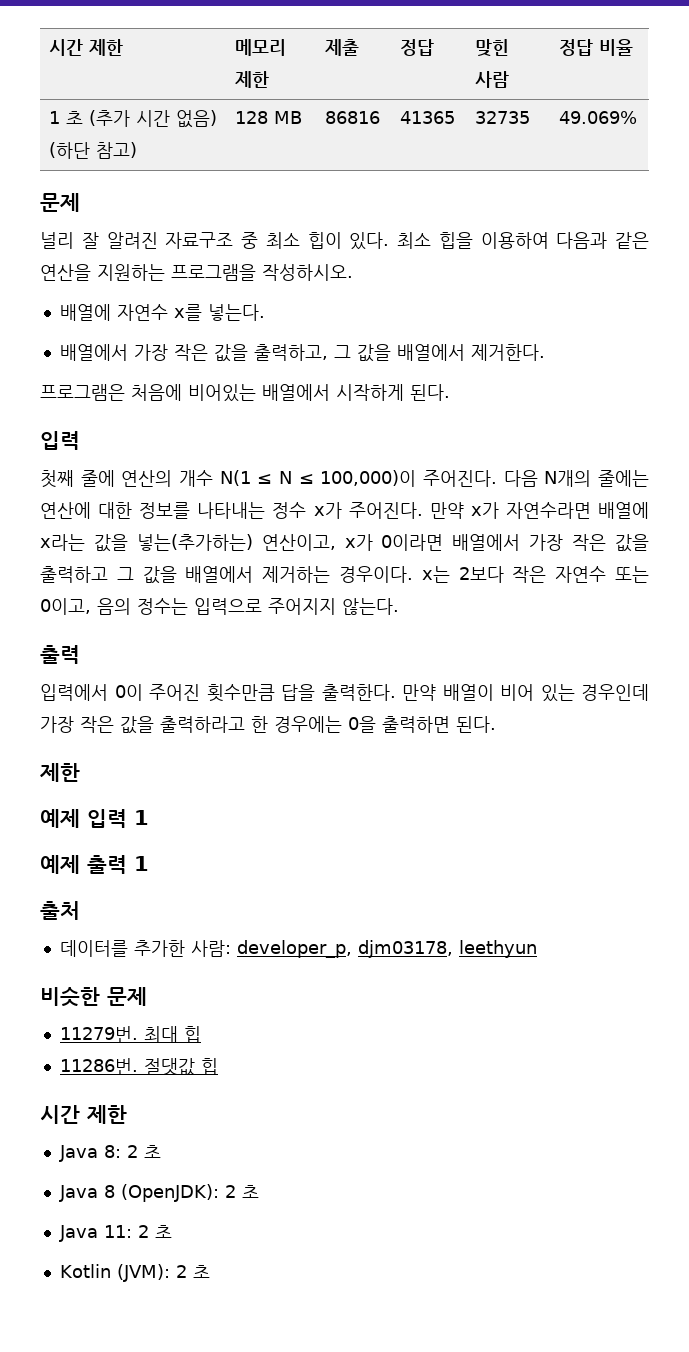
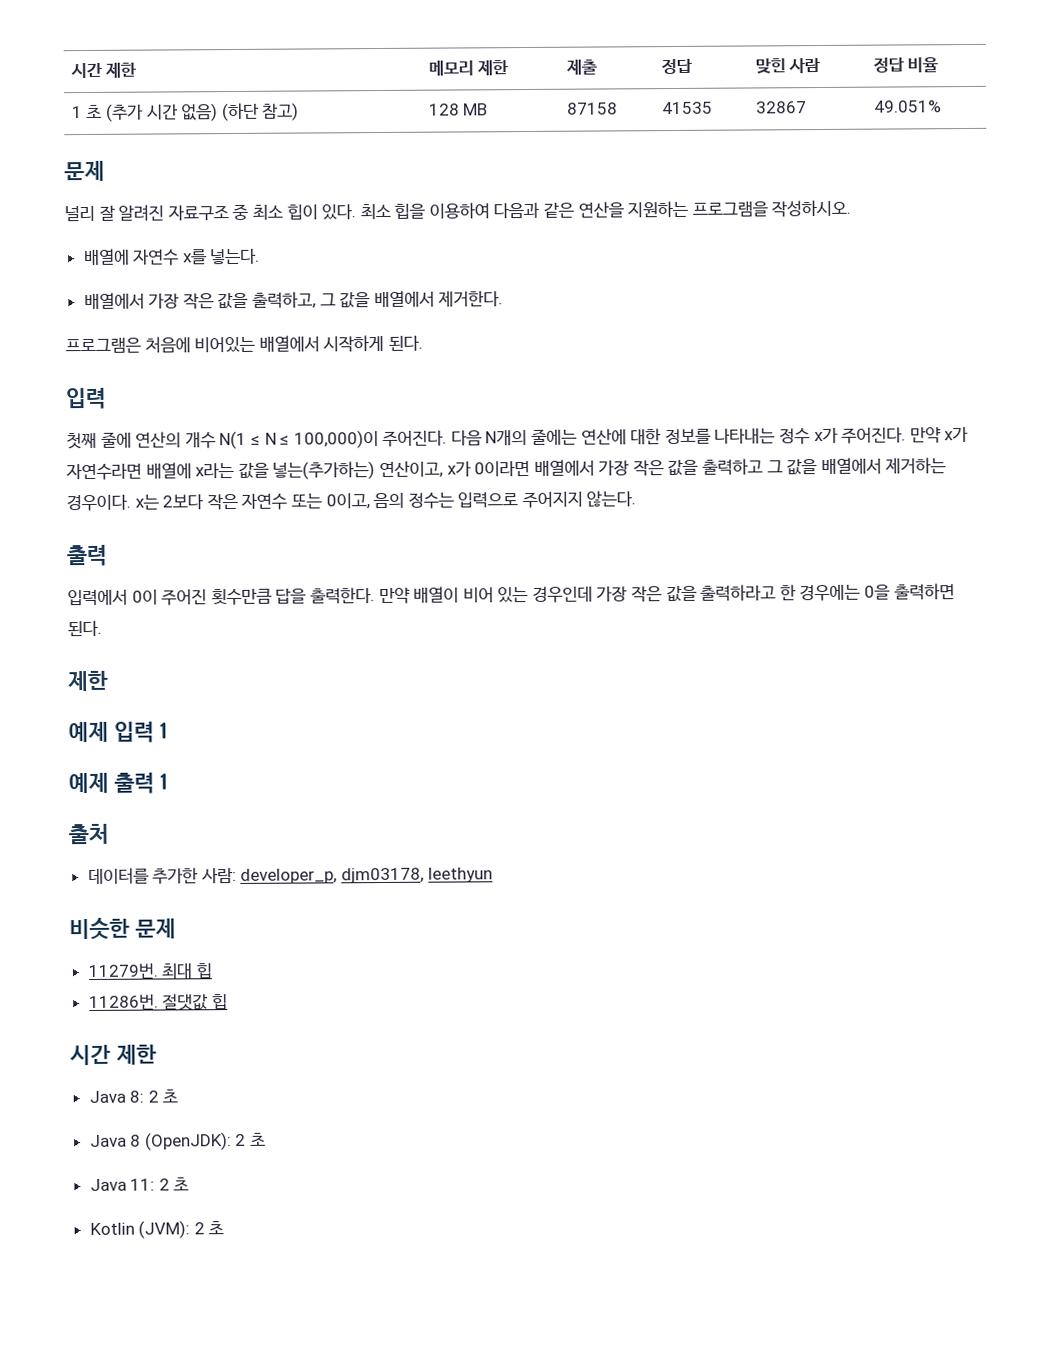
- 1 초 (추가 시간 없음) (하단 참고) | 128 MB | 86816 | 41365 | 32735 | 49.069%
+ 1 초 (추가 시간 없음) (하단 참고) | 128 MB | 87158 | 41535 | 32867 | 49.051%

